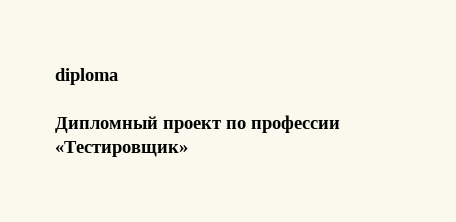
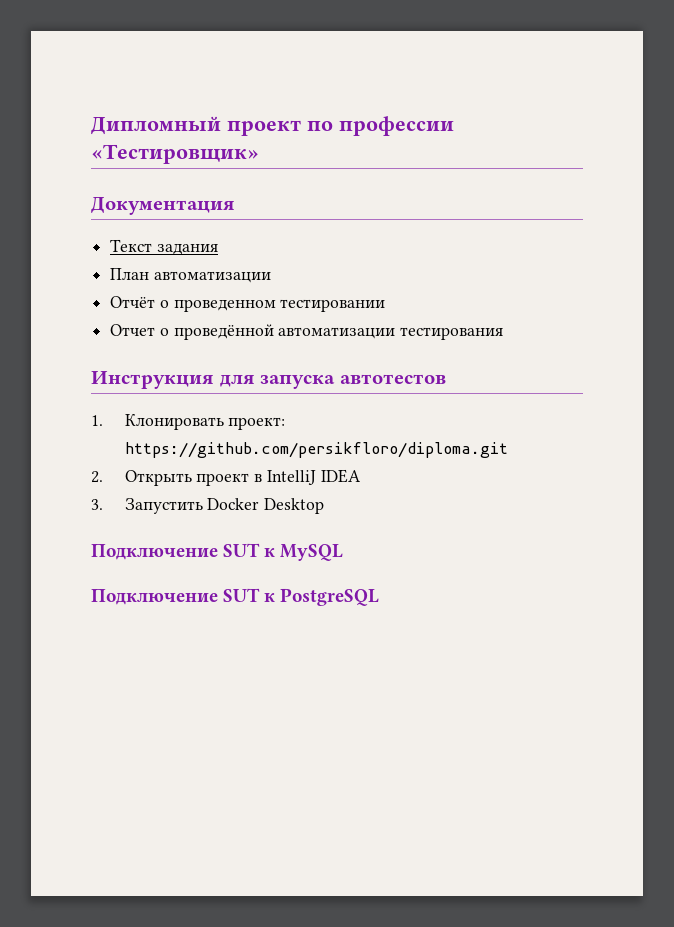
- diploma
+ Документация
+ Текст задания
+ План автоматизации
+ Отчёт о проведенном тестировании
+ Отчет о проведённой автоматизации тестирования
+ Инструкция для запуска автотестов
+ 1. Клонировать проект: https://github.com/persikfloro/diploma.git
+ 2. Открыть проект в IntelliJ IDEA
+ 3. Запустить Docker Desktop
+ Подключение SUT к MySQL
+ Подключение SUT к PostgreSQL

